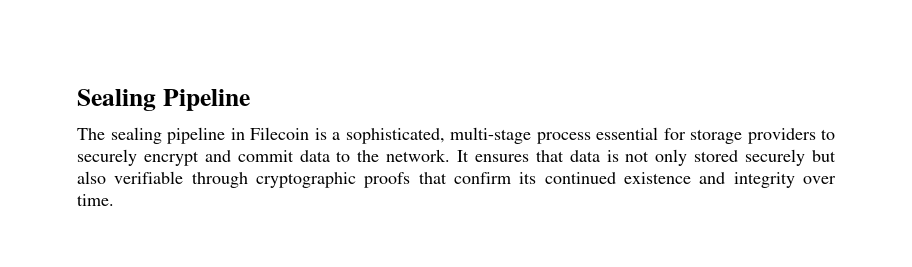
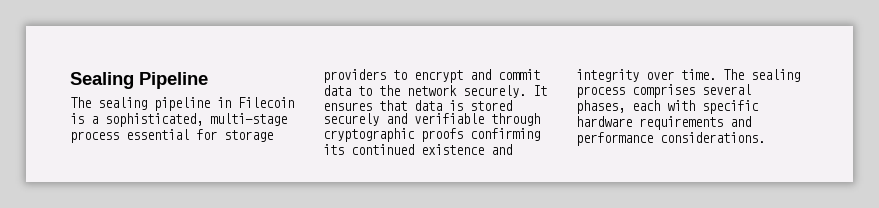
- The sealing pipeline in Filecoin is a sophisticated, multi-stage process essential for storage providers to securely encrypt and commit data to the network.
+ The sealing pipeline in Filecoin is a sophisticated, multi-stage process essential for storage providers to encrypt and commit data to the network securely.
- It ensures that data is not only stored securely but also verifiable through cryptographic proofs that confirm its continued existence and integrity over time.
+ It ensures that data is stored securely and verifiable through cryptographic proofs confirming its continued existence and integrity over time.
+ The sealing process comprises several phases, each with specific hardware requirements and performance considerations.

